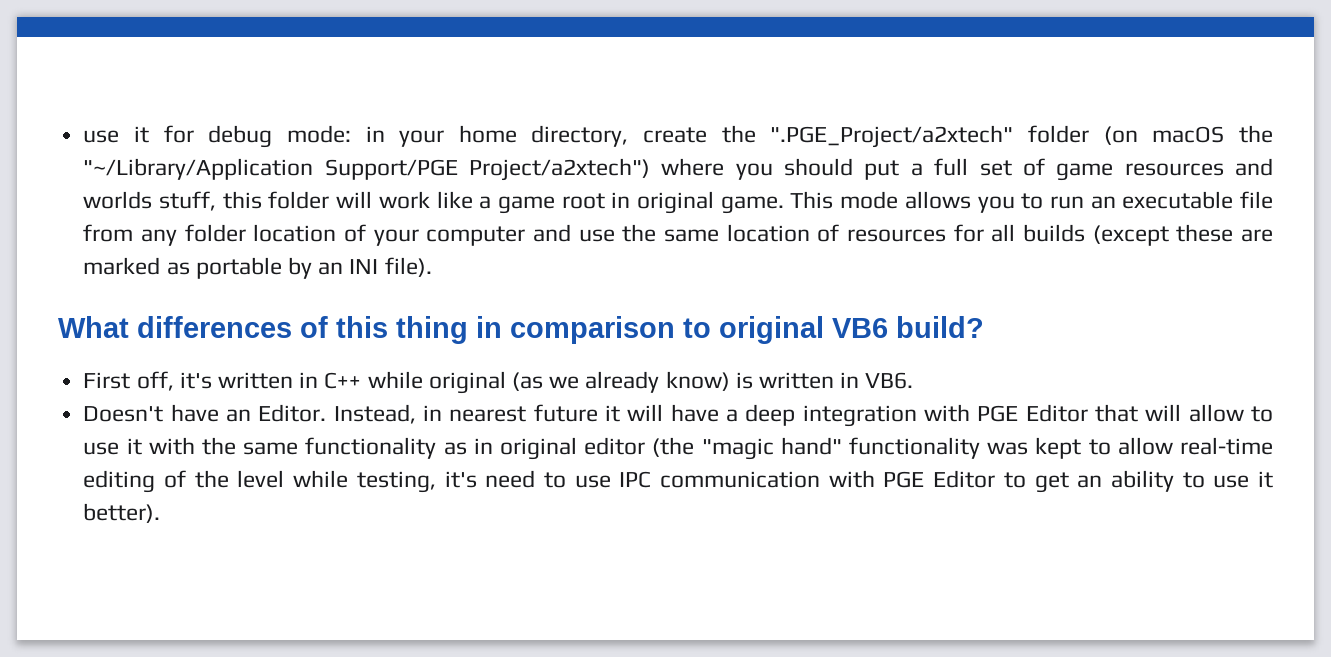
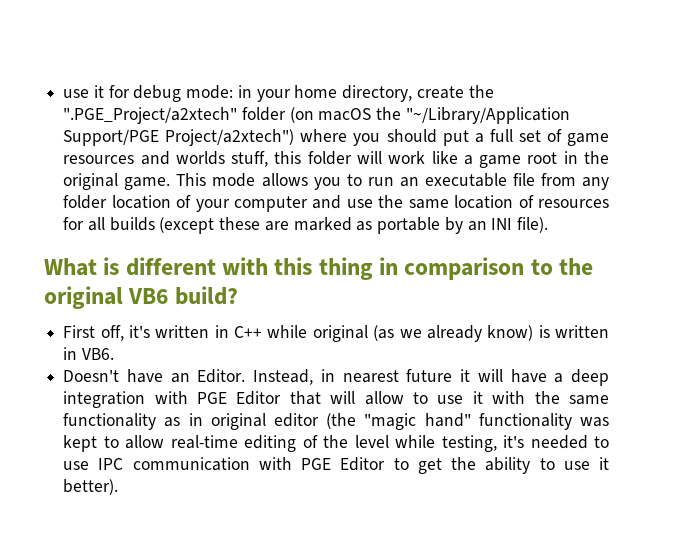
- use it for debug mode: in your home directory, create the ".PGE_Project/a2xtech" folder (on macOS the "~/Library/Application Support/PGE Project/a2xtech") where you should put a full set of game resources and worlds stuff, this folder will work like a game root in original game.
+ use it for debug mode: in your home directory, create the ".PGE_Project/a2xtech" folder (on macOS the "~/Library/Application Support/PGE Project/a2xtech") where you should put a full set of game resources and worlds stuff, this folder will work like a game root in the original game.
- What differences of this thing in comparison to original VB6 build?
+ What is different with this thing in comparison to the original VB6 build?
- Instead, in nearest future it will have a deep integration with PGE Editor that will allow to use it with the same functionality as in original editor (the "magic hand" functionality was kept to allow real-time editing of the level while testing, it's need to use IPC communication with PGE Editor to get an ability to use it better).
+ Instead, in nearest future it will have a deep integration with PGE Editor that will allow to use it with the same functionality as in original editor (the "magic hand" functionality was kept to allow real-time editing of the level while testing, it's needed to use IPC communication with PGE Editor to get the ability to use it better).

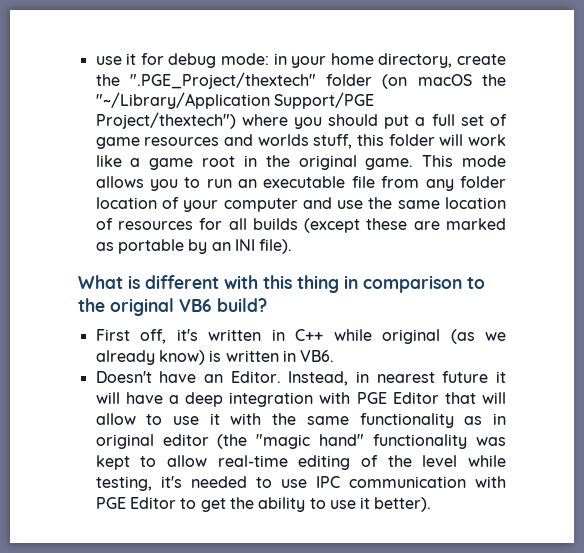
- use it for debug mode: in your home directory, create the ".PGE_Project/a2xtech" folder (on macOS the "~/Library/Application Support/PGE Project/a2xtech") where you should put a full set of game resources and worlds stuff, this folder will work like a game root in the original game.
+ use it for debug mode: in your home directory, create the ".PGE_Project/thextech" folder (on macOS the "~/Library/Application Support/PGE Project/thextech") where you should put a full set of game resources and worlds stuff, this folder will work like a game root in the original game.

